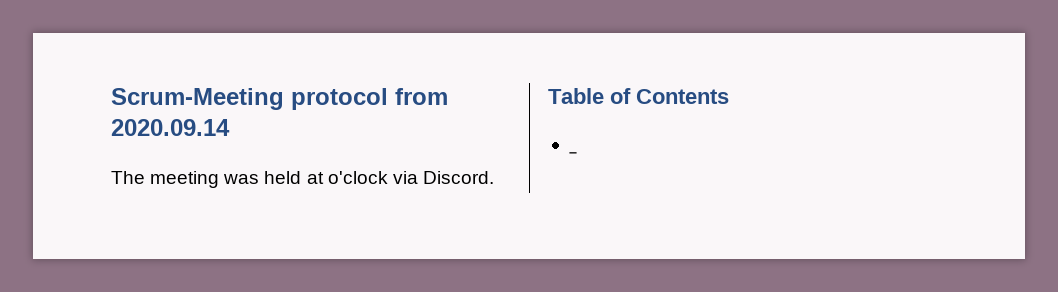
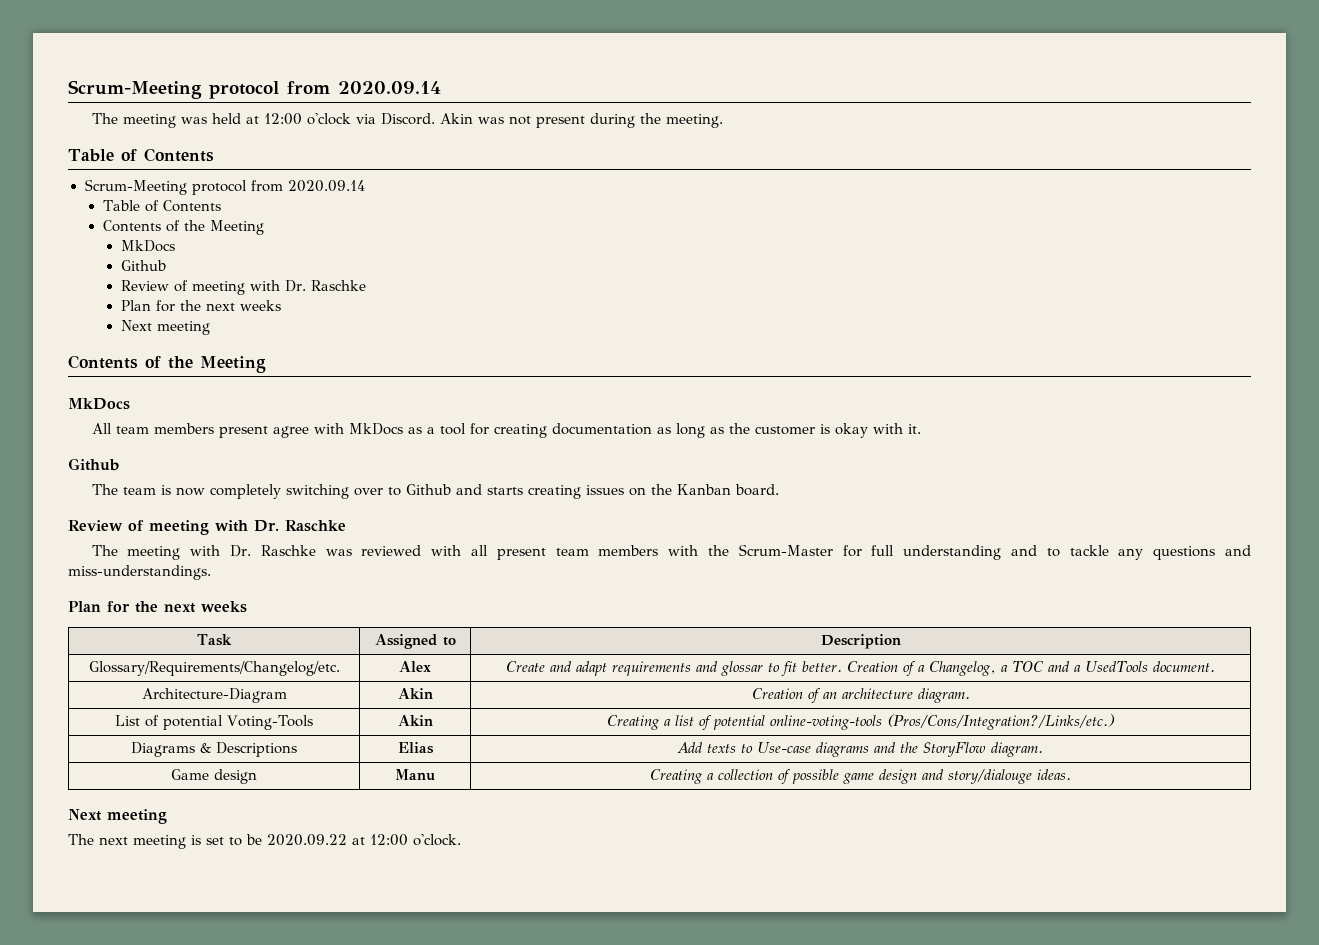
- The meeting was held at o'clock via Discord.
+ The meeting was held at 12:00 o'clock via Discord. Akin was not present during the meeting.
  Table of Contents
- _
+ Scrum-Meeting protocol from 2020.09.14
+ Table of Contents
+ Contents of the Meeting
+ MkDocs
+ Github
+ Review of meeting with Dr. Raschke
+ Plan for the next weeks
+ Next meeting
+ Contents of the Meeting
+ MkDocs
+ All team members present agree with MkDocs as a tool for creating documentation as long as the customer is okay with it.
+ Github
+ The team is now completely switching over to Github and starts creating issues on the Kanban board.
+ Review of meeting with Dr. Raschke
+ The meeting with Dr. Raschke was reviewed with all present team members with the Scrum-Master for full understanding and to tackle any questions and miss-understandings.
+ Plan for the next weeks
+ Task | Assigned to | Description
+ Glossary/Requirements/Changelog/etc. | Alex | Create and adapt requirements and glossar to fit better. Creation of a Changelog, a TOC and a UsedTools document.
+ Architecture-Diagram | Akin | Creation of an architecture diagram.
+ List of potential Voting-Tools | Akin | Creating a list of potential online-voting-tools (Pros/Cons/Integration?/Links/etc.)
+ Diagrams & Descriptions | Elias | Add texts to Use-case diagrams and the StoryFlow diagram.
+ Game design | Manu | Creating a collection of possible game design and story/dialouge ideas.
+ Next meeting
+ The next meeting is set to be 2020.09.22 at 12:00 o'clock.

